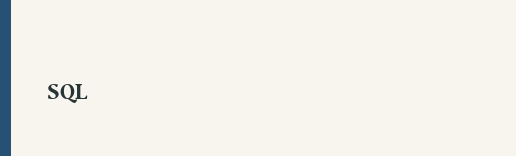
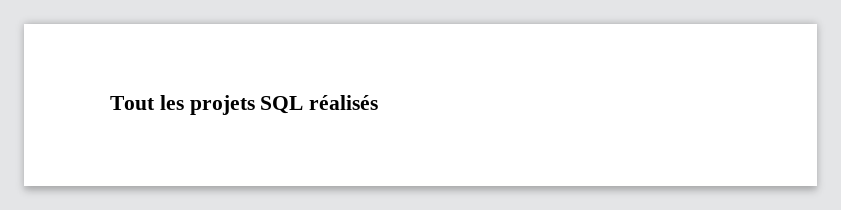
- SQL
+ Tout les projets SQL réalisés

